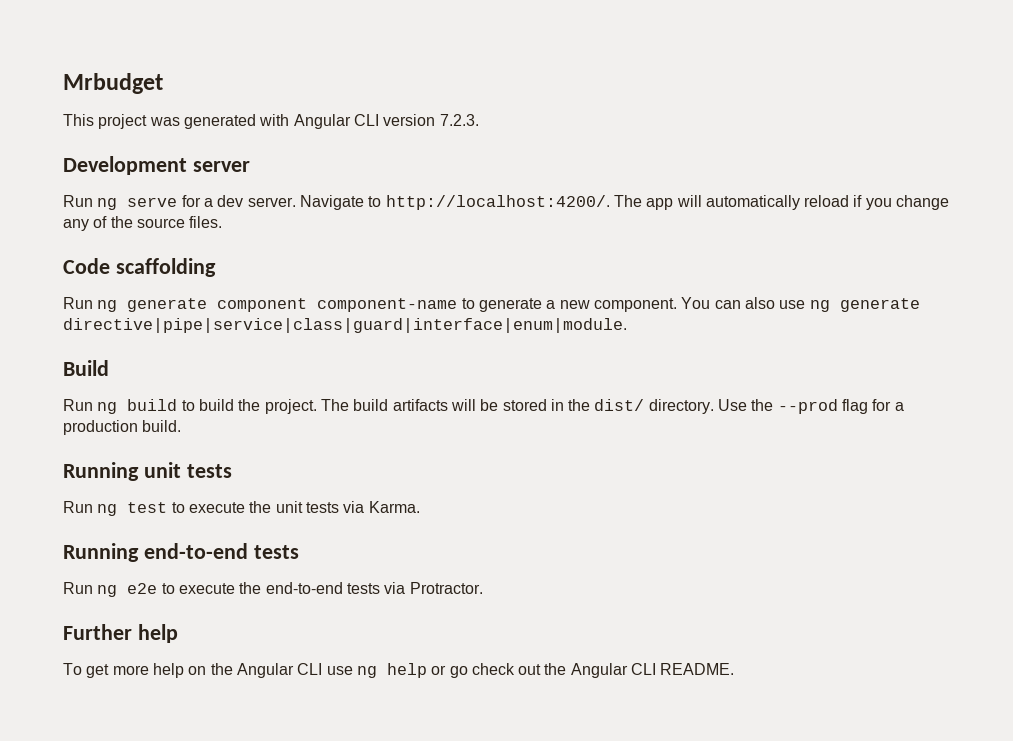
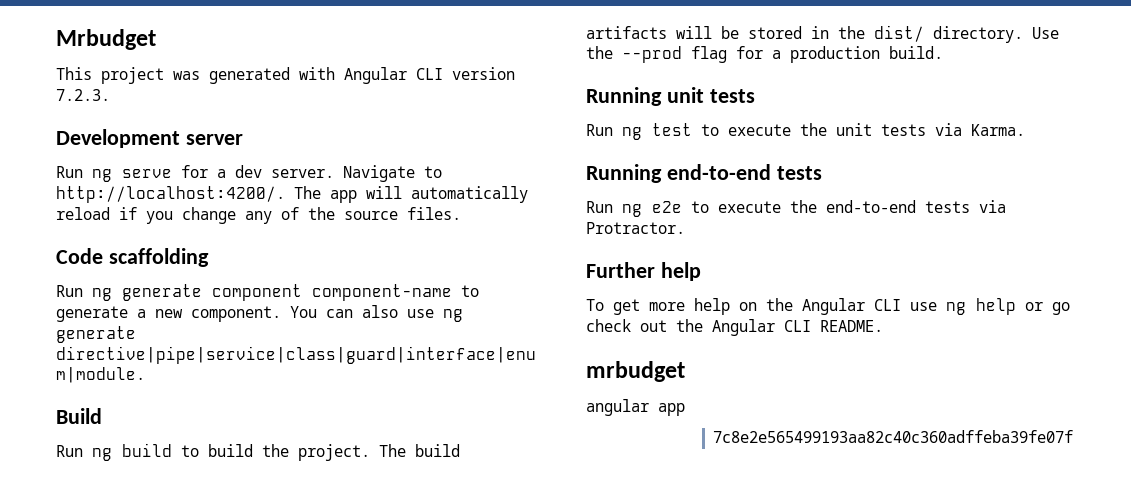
+ mrbudget
+ angular app
+ 7c8e2e565499193aa82c40c360adffeba39fe07f

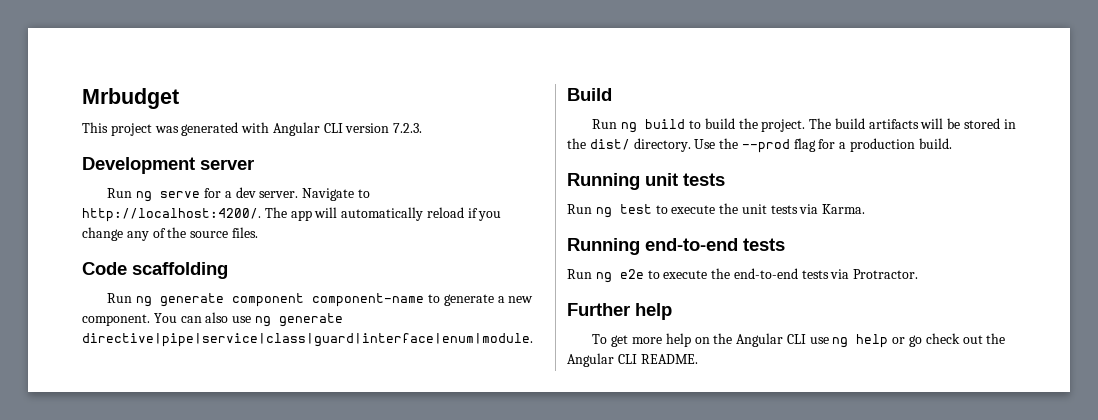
- mrbudget
- angular app
- 7c8e2e565499193aa82c40c360adffeba39fe07f

